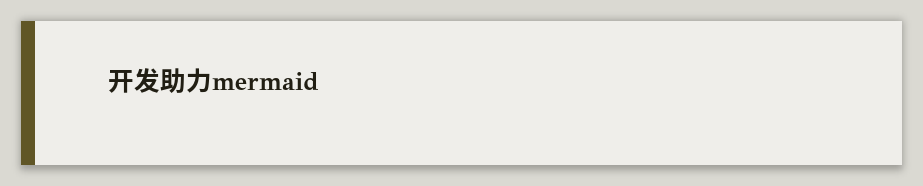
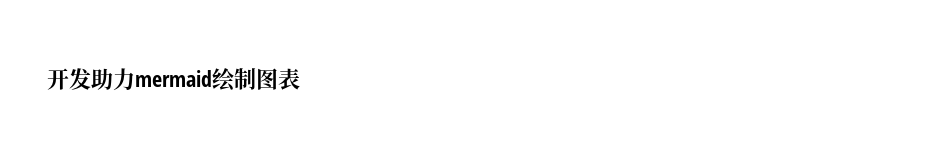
- 开发助力mermaid
+ 开发助力mermaid绘制图表

